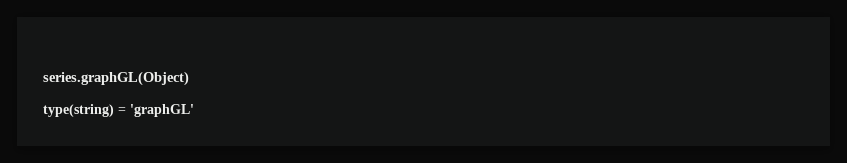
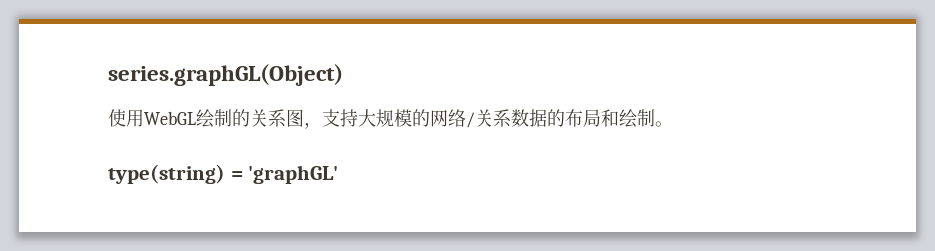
+ 使用WebGL绘制的关系图，支持大规模的网络/关系数据的布局和绘制。

